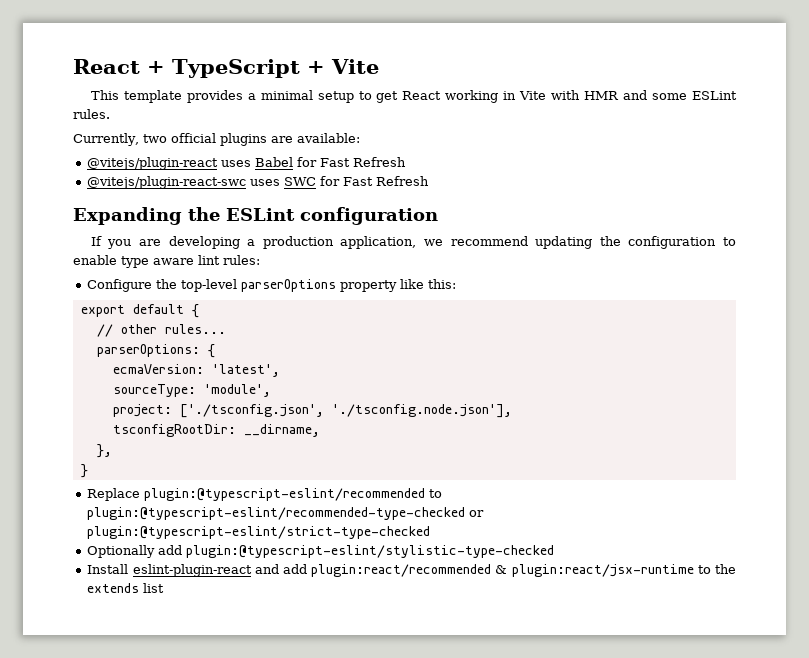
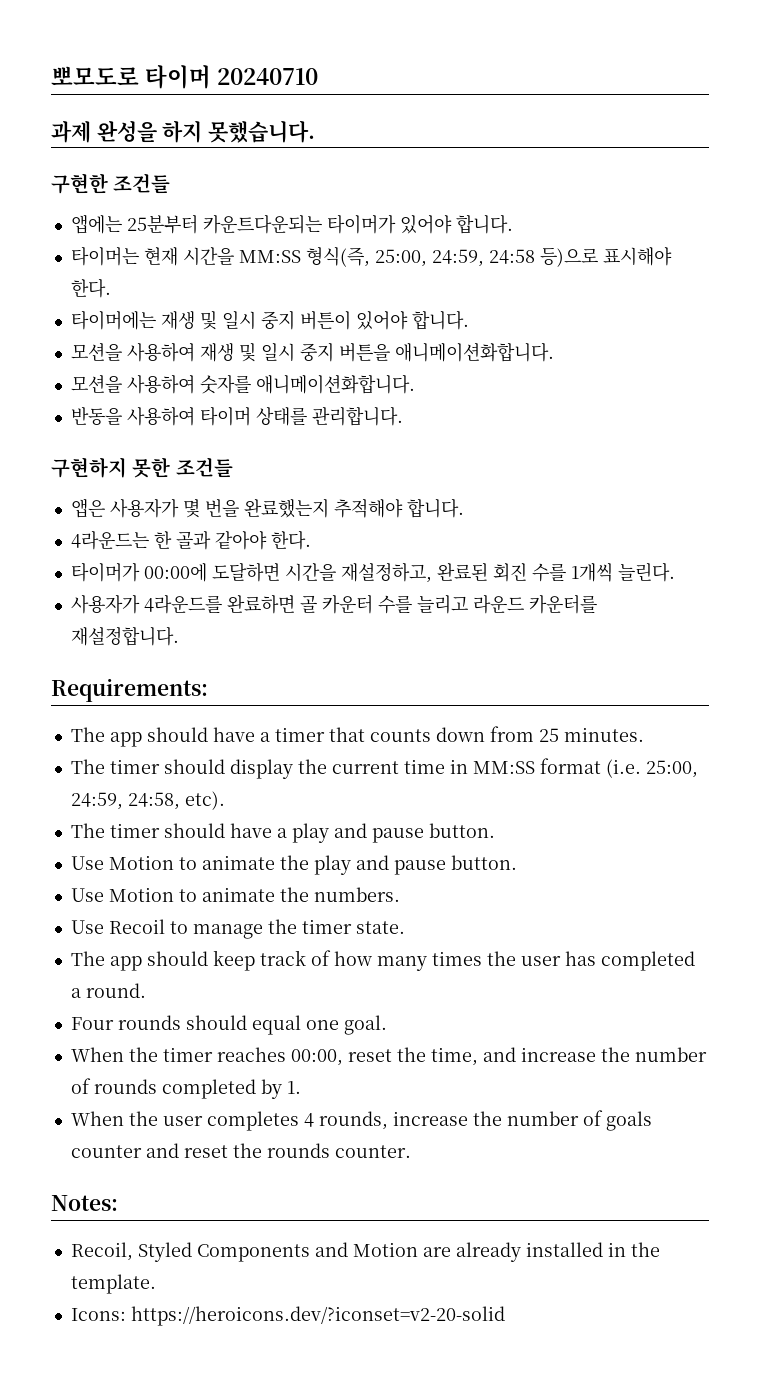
- React + TypeScript + Vite
- This template provides a minimal setup to get React working in Vite with HMR and some ESLint rules.
- Currently, two official plugins are available:
- @vitejs/plugin-react uses Babel for Fast Refresh
- @vitejs/plugin-react-swc uses SWC for Fast Refresh
- Expanding the ESLint configuration
- If you are developing a production application, we recommend updating the configuration to enable type aware lint rules:
- Configure the top-level parserOptions property like this:
- export default {
- // other rules...
- parserOptions: {
- ecmaVersion: 'latest',
- sourceType: 'module',
- project: ['./tsconfig.json', './tsconfig.node.json'],
- tsconfigRootDir: __dirname,
- },
- }
- Replace plugin:@typescript-eslint/recommended to plugin:@typescript-eslint/recommended-type-checked or plugin:@typescript-eslint/strict-type-checked
- Optionally add plugin:@typescript-eslint/stylistic-type-checked
- Install eslint-plugin-react and add plugin:react/recommended & plugin:react/jsx-runtime to the extends list
+ 뽀모도로 타이머 20240710
+ 과제 완성을 하지 못했습니다.
+ 구현한 조건들
+ 앱에는 25분부터 카운트다운되는 타이머가 있어야 합니다.
+ 타이머는 현재 시간을 MM:SS 형식(즉, 25:00, 24:59, 24:58 등)으로 표시해야 한다.
+ 타이머에는 재생 및 일시 중지 버튼이 있어야 합니다.
+ 모션을 사용하여 재생 및 일시 중지 버튼을 애니메이션화합니다.
+ 모션을 사용하여 숫자를 애니메이션화합니다.
+ 반동을 사용하여 타이머 상태를 관리합니다.
+ 구현하지 못한 조건들
+ 앱은 사용자가 몇 번을 완료했는지 추적해야 합니다.
+ 4라운드는 한 골과 같아야 한다.
+ 타이머가 00:00에 도달하면 시간을 재설정하고, 완료된 회진 수를 1개씩 늘린다.
+ 사용자가 4라운드를 완료하면 골 카운터 수를 늘리고 라운드 카운터를 재설정합니다.
+ Requirements:
+ The app should have a timer that counts down from 25 minutes.
+ The timer should display the current time in MM:SS format (i.e. 25:00, 24:59, 24:58, etc).
+ The timer should have a play and pause button.
+ Use Motion to animate the play and pause button.
+ Use Motion to animate the numbers.
+ Use Recoil to manage the timer state.
+ The app should keep track of how many times the user has completed a round.
+ Four rounds should equal one goal.
+ When the timer reaches 00:00, reset the time, and increase the number of rounds completed by 1.
+ When the user completes 4 rounds, increase the number of goals counter and reset the rounds counter.
+ Notes:
+ Recoil, Styled Components and Motion are already installed in the template.
+ Icons: https://heroicons.dev/?iconset=v2-20-solid

